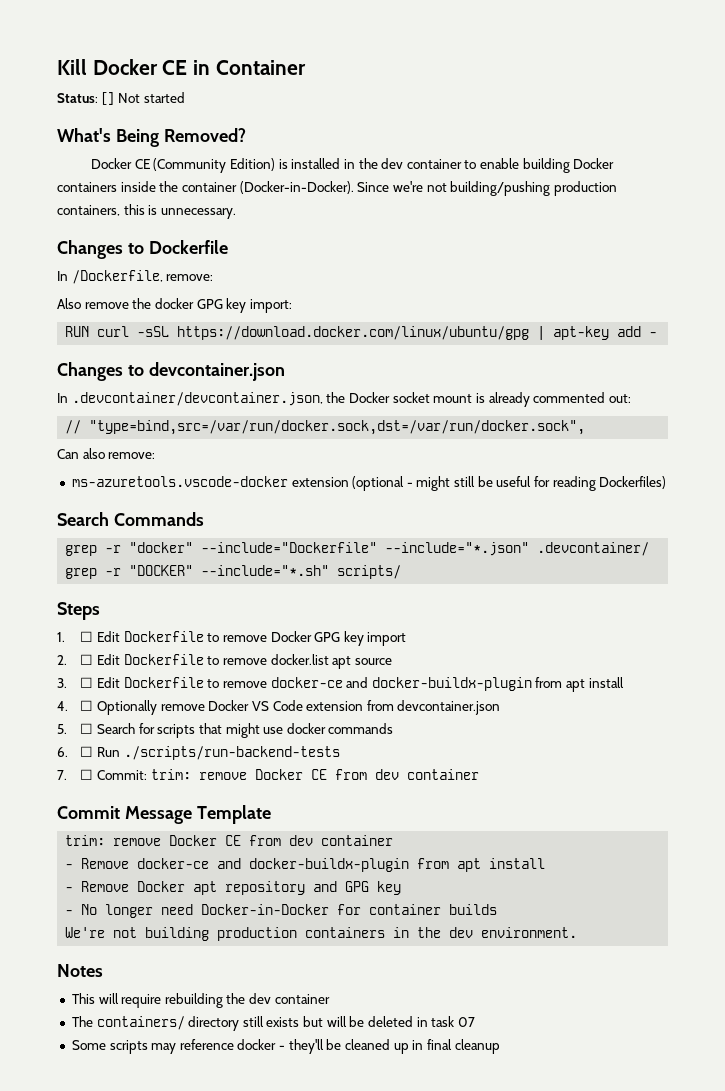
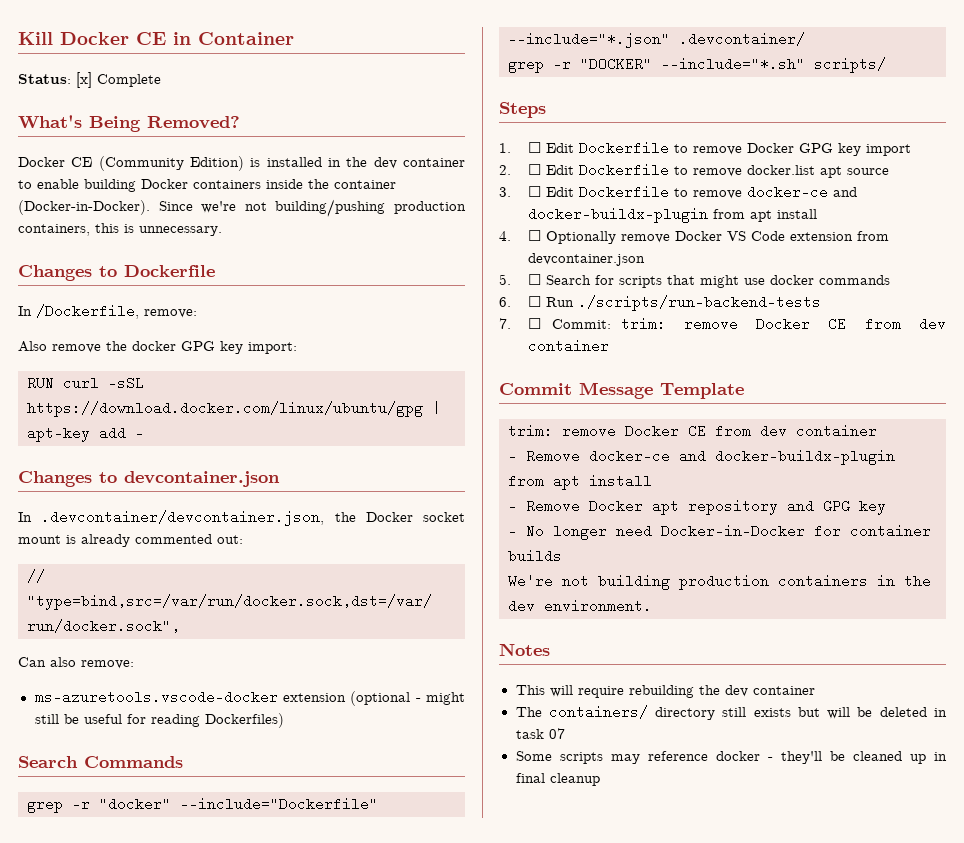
- Status: [ ] Not started
+ Status: [x] Complete

